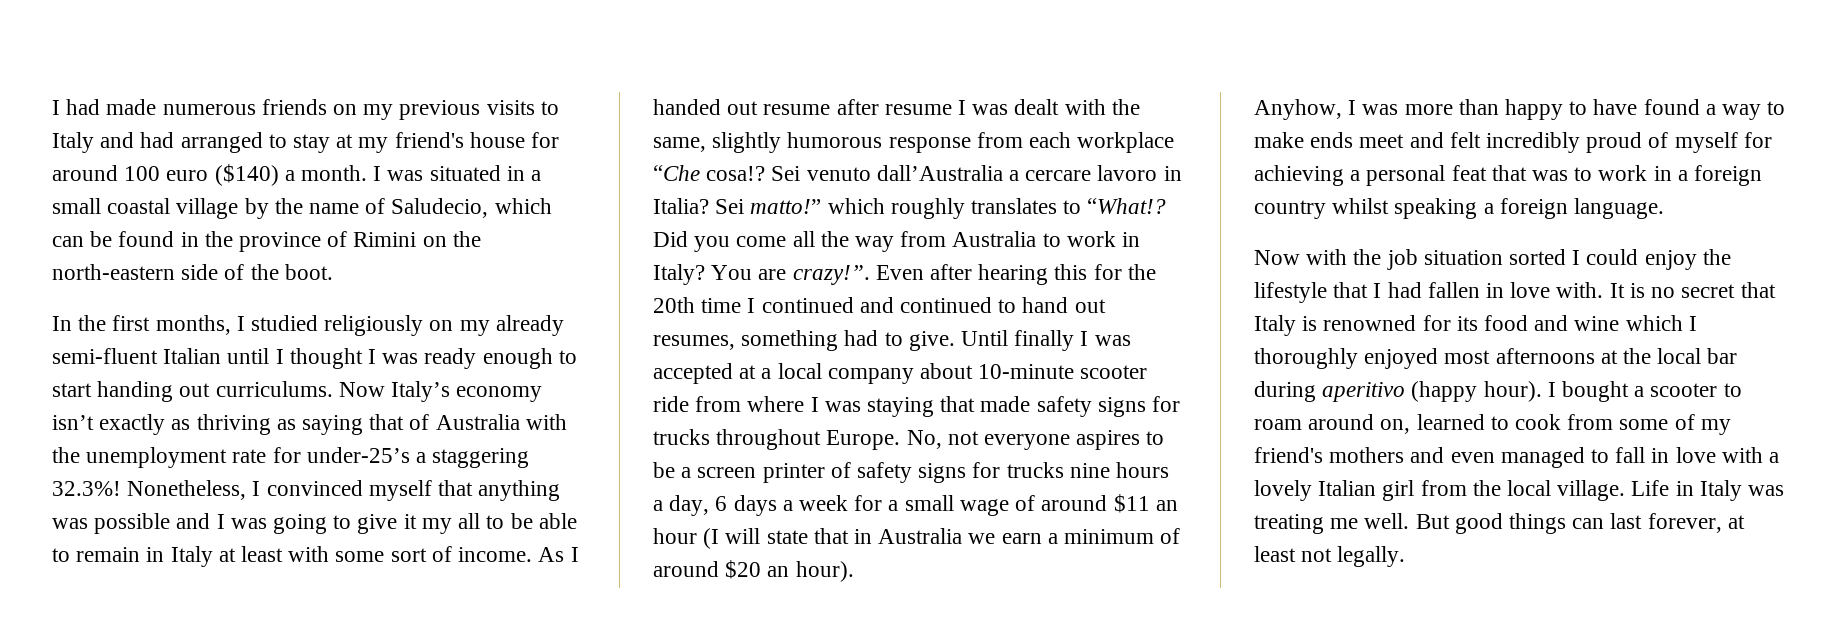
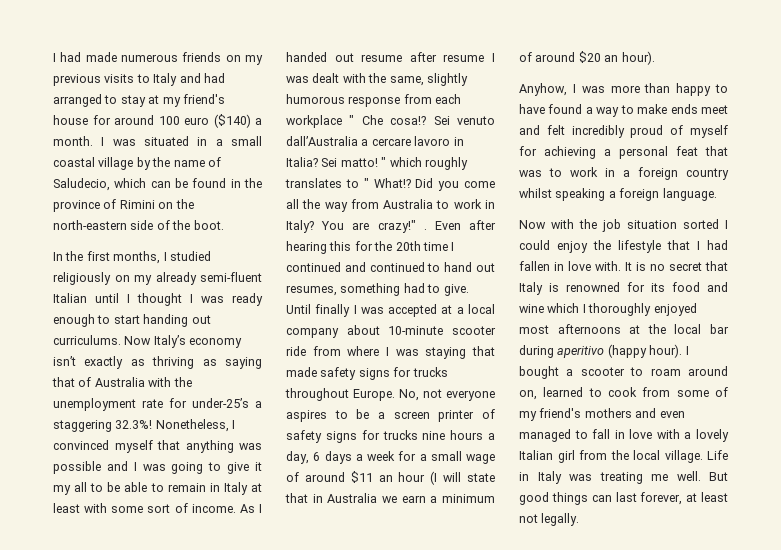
- As I handed out resume after resume I was dealt with the same, slightly humorous response from each workplace “Che cosa!?
+ As I handed out resume after resume I was dealt with the same, slightly humorous response from each workplace " Che cosa!?
- Sei matto!” which roughly translates to “What!?
+ Sei matto! " which roughly translates to " What!?
- You are crazy!”.
+ You are crazy!" .

